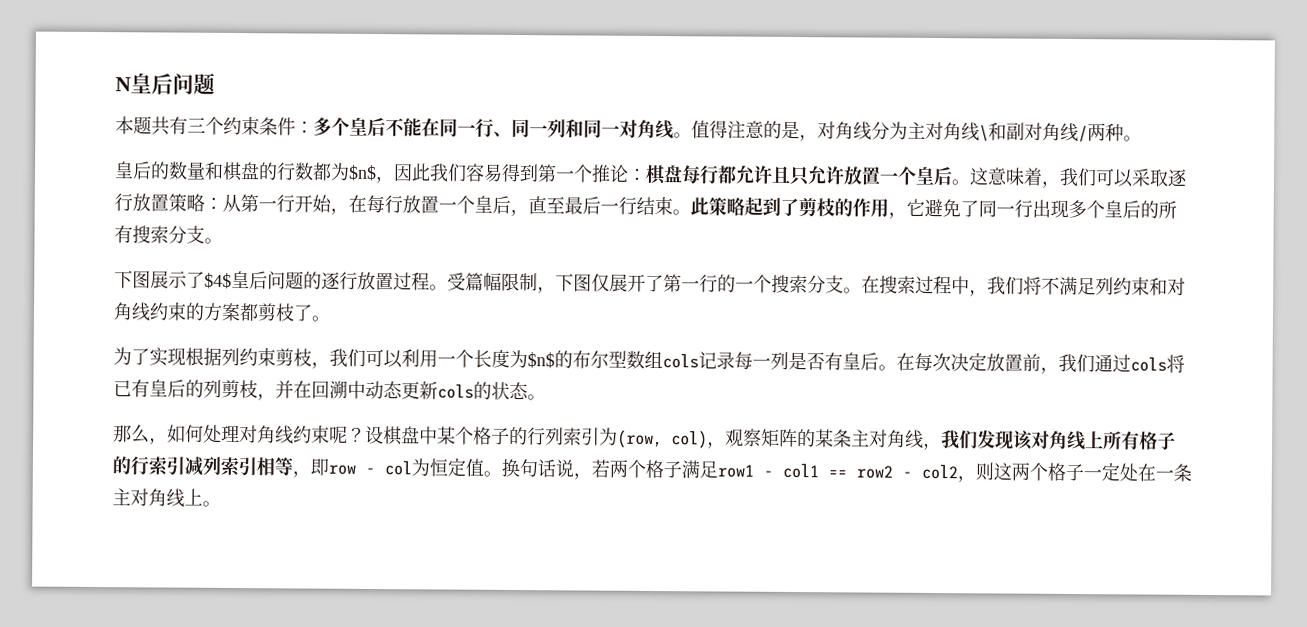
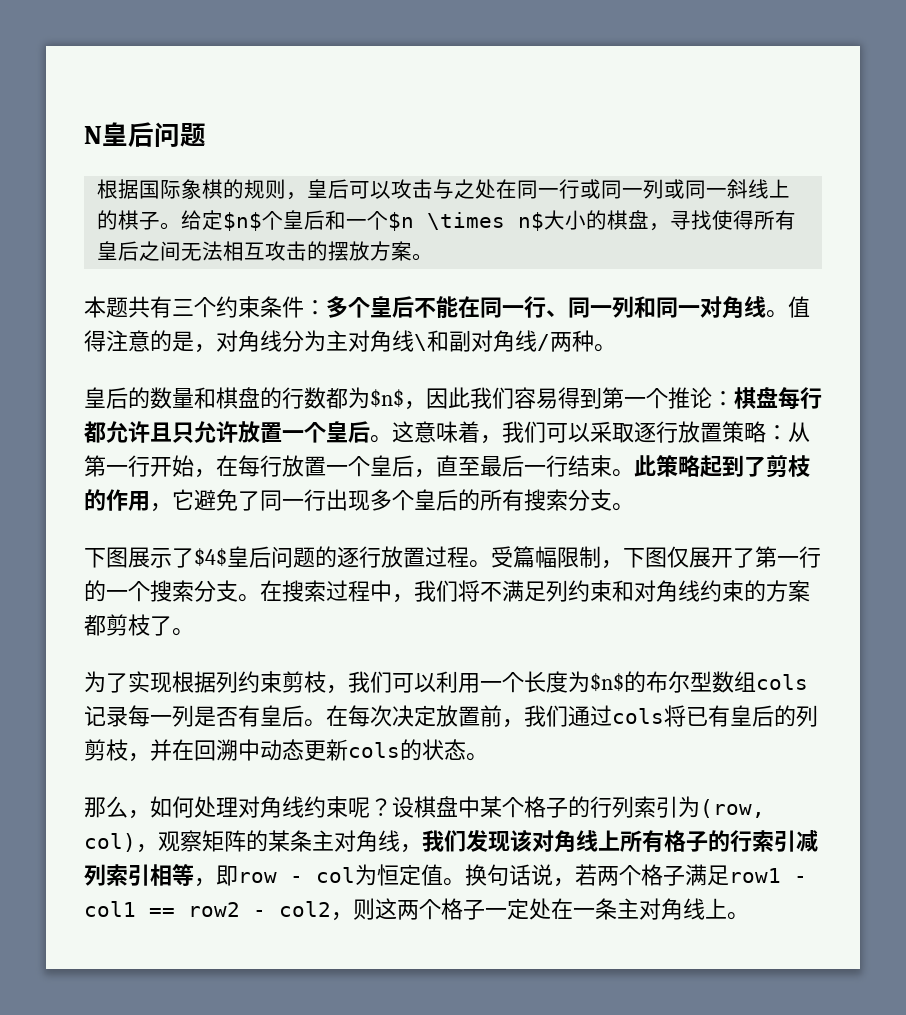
+ 根据国际象棋的规则，皇后可以攻击与之处在同一行或同一列或同一斜线上的棋子。给定$n$个皇后和一个$n \times n$大小的棋盘，寻找使得所有皇后之间无法相互攻击的摆放方案。

